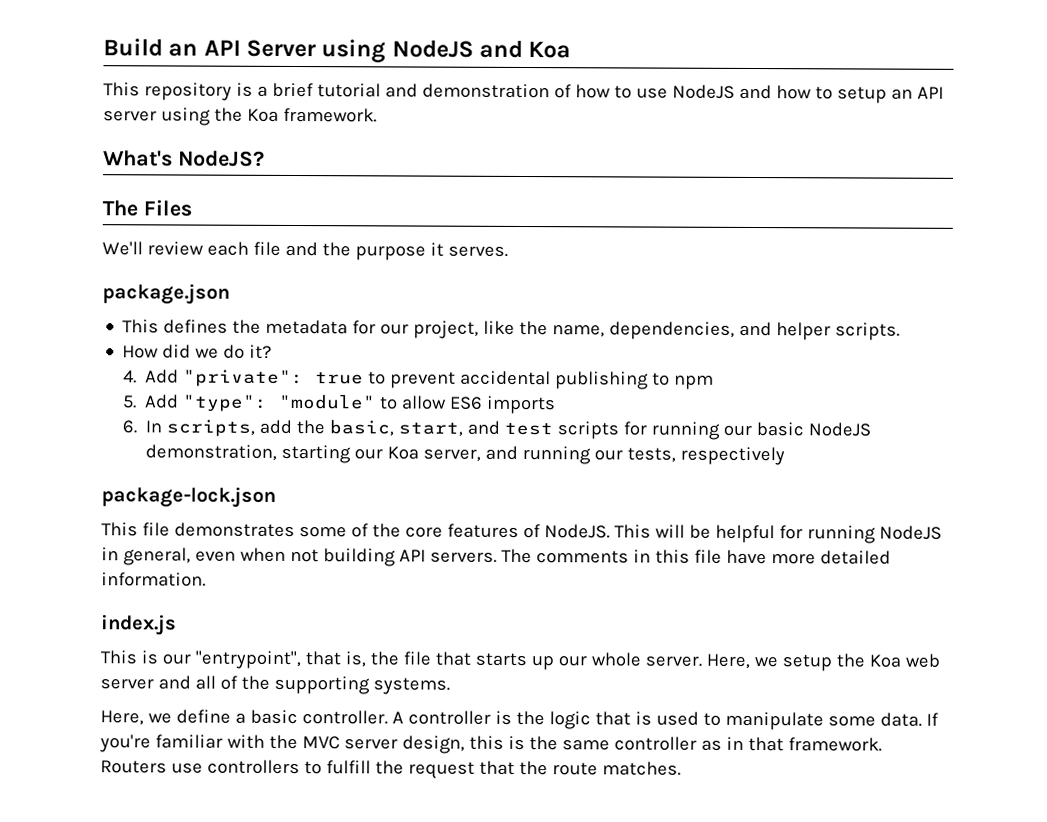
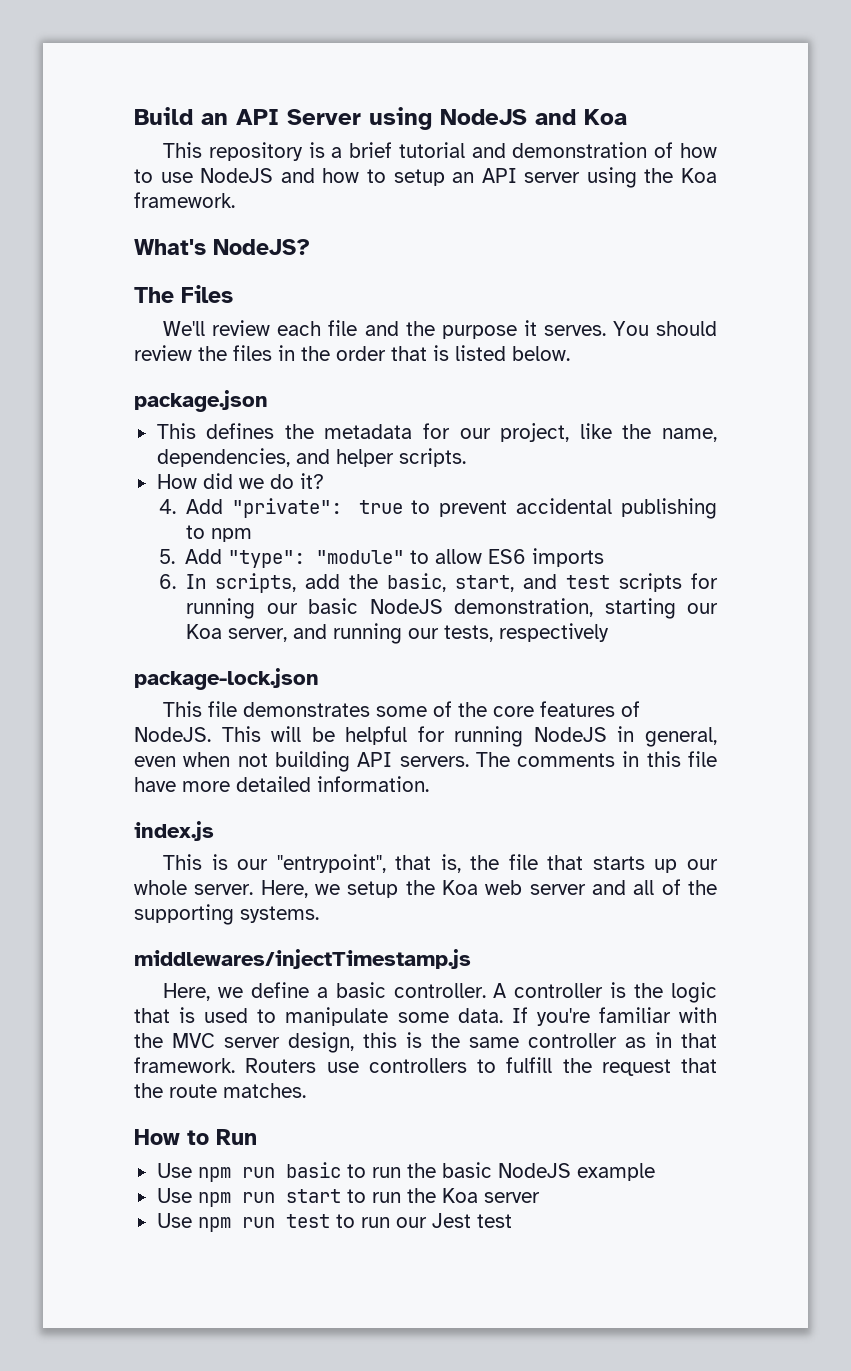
+ You should review the files in the order that is listed below.
+ middlewares/injectTimestamp.js
+ How to Run
+ Use npm run basic to run the basic NodeJS example
+ Use npm run start to run the Koa server
+ Use npm run test to run our Jest test

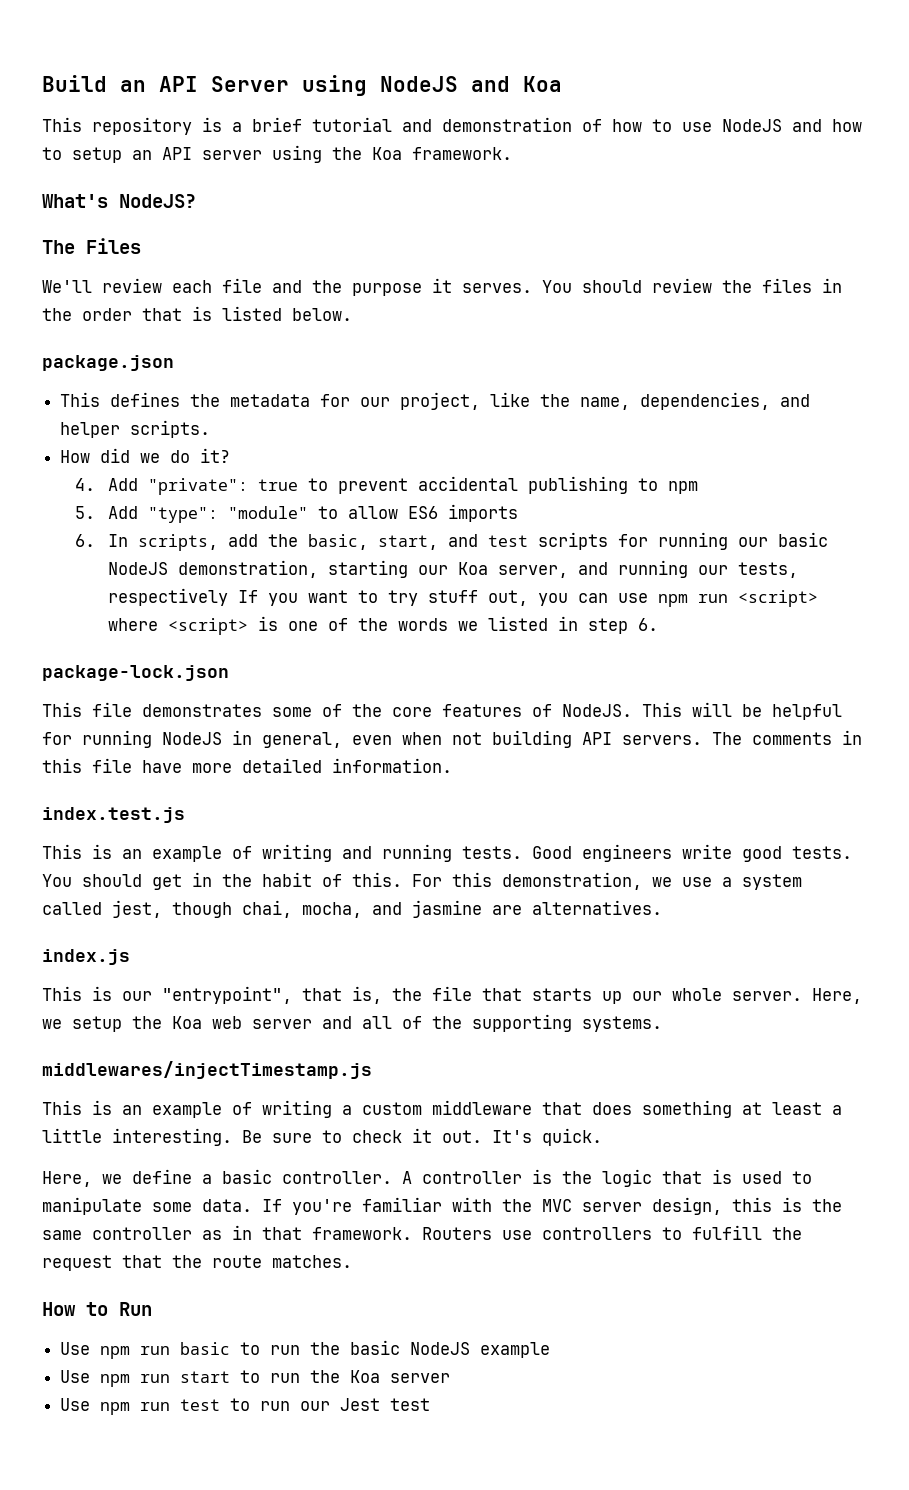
- 6. In scripts, add the basic, start, and test scripts for running our basic NodeJS demonstration, starting our Koa server, and running our tests, respectively
+ 6. In scripts, add the basic, start, and test scripts for running our basic NodeJS demonstration, starting our Koa server, and running our tests, respectively If you want to try stuff out, you can use npm run <script> where <script> is one of the words we listed in step 6.
+ index.test.js
+ This is an example of writing and running tests. Good engineers write good tests. You should get in the habit of this. For this demonstration, we use a system called jest, though chai, mocha, and jasmine are alternatives.
+ This is an example of writing a custom middleware that does something at least a little interesting. Be sure to check it out. It's quick.

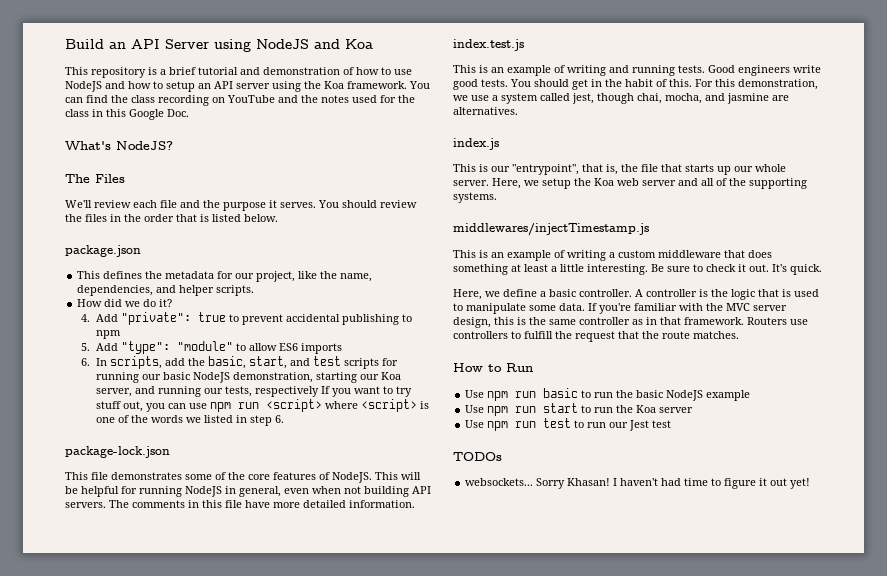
+ You can find the class recording on YouTube and the notes used for the class in this Google Doc.
+ TODOs
+ websockets... Sorry Khasan! I haven't had time to figure it out yet!

